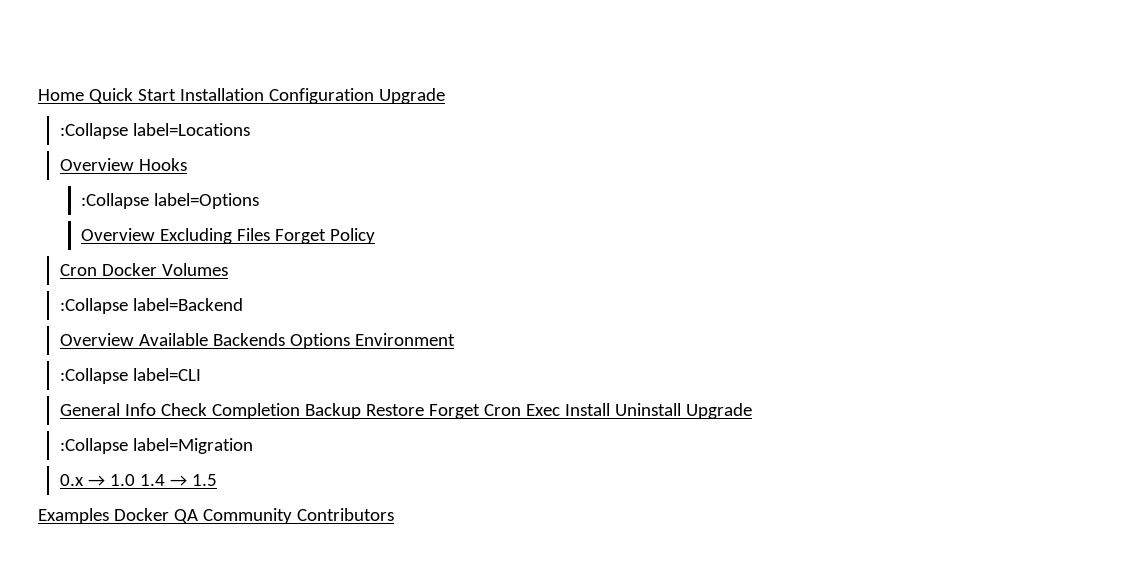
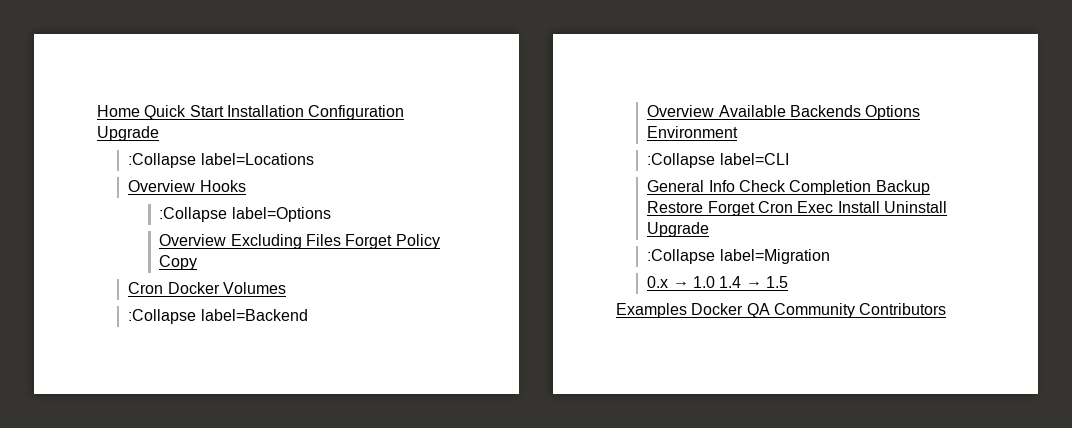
- Overview Excluding Files Forget Policy
+ Overview Excluding Files Forget Policy Copy

